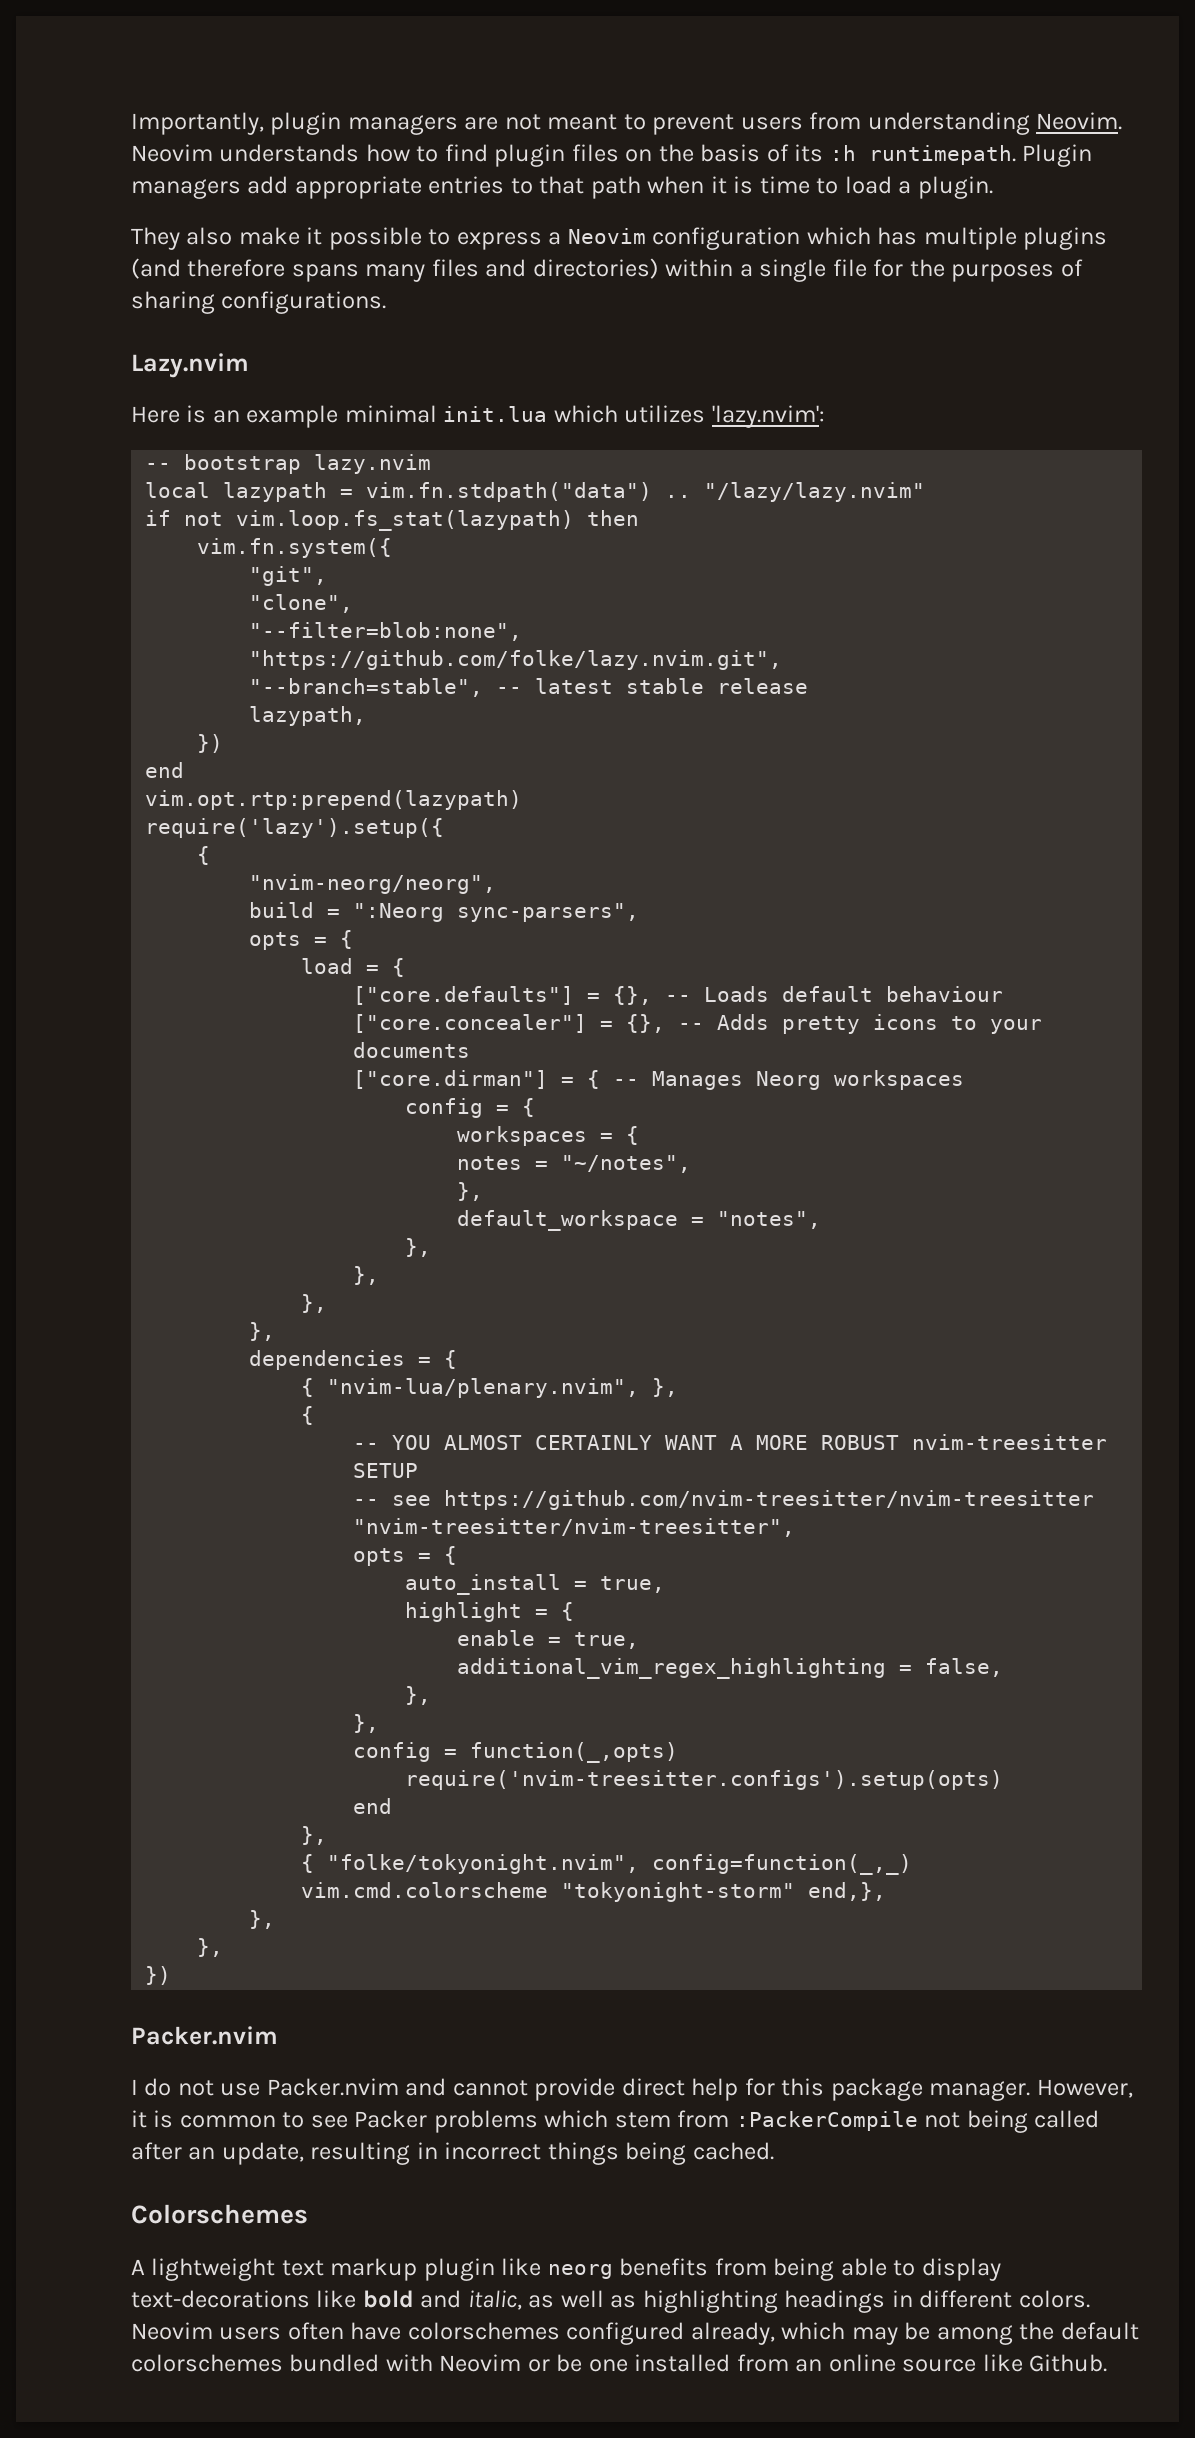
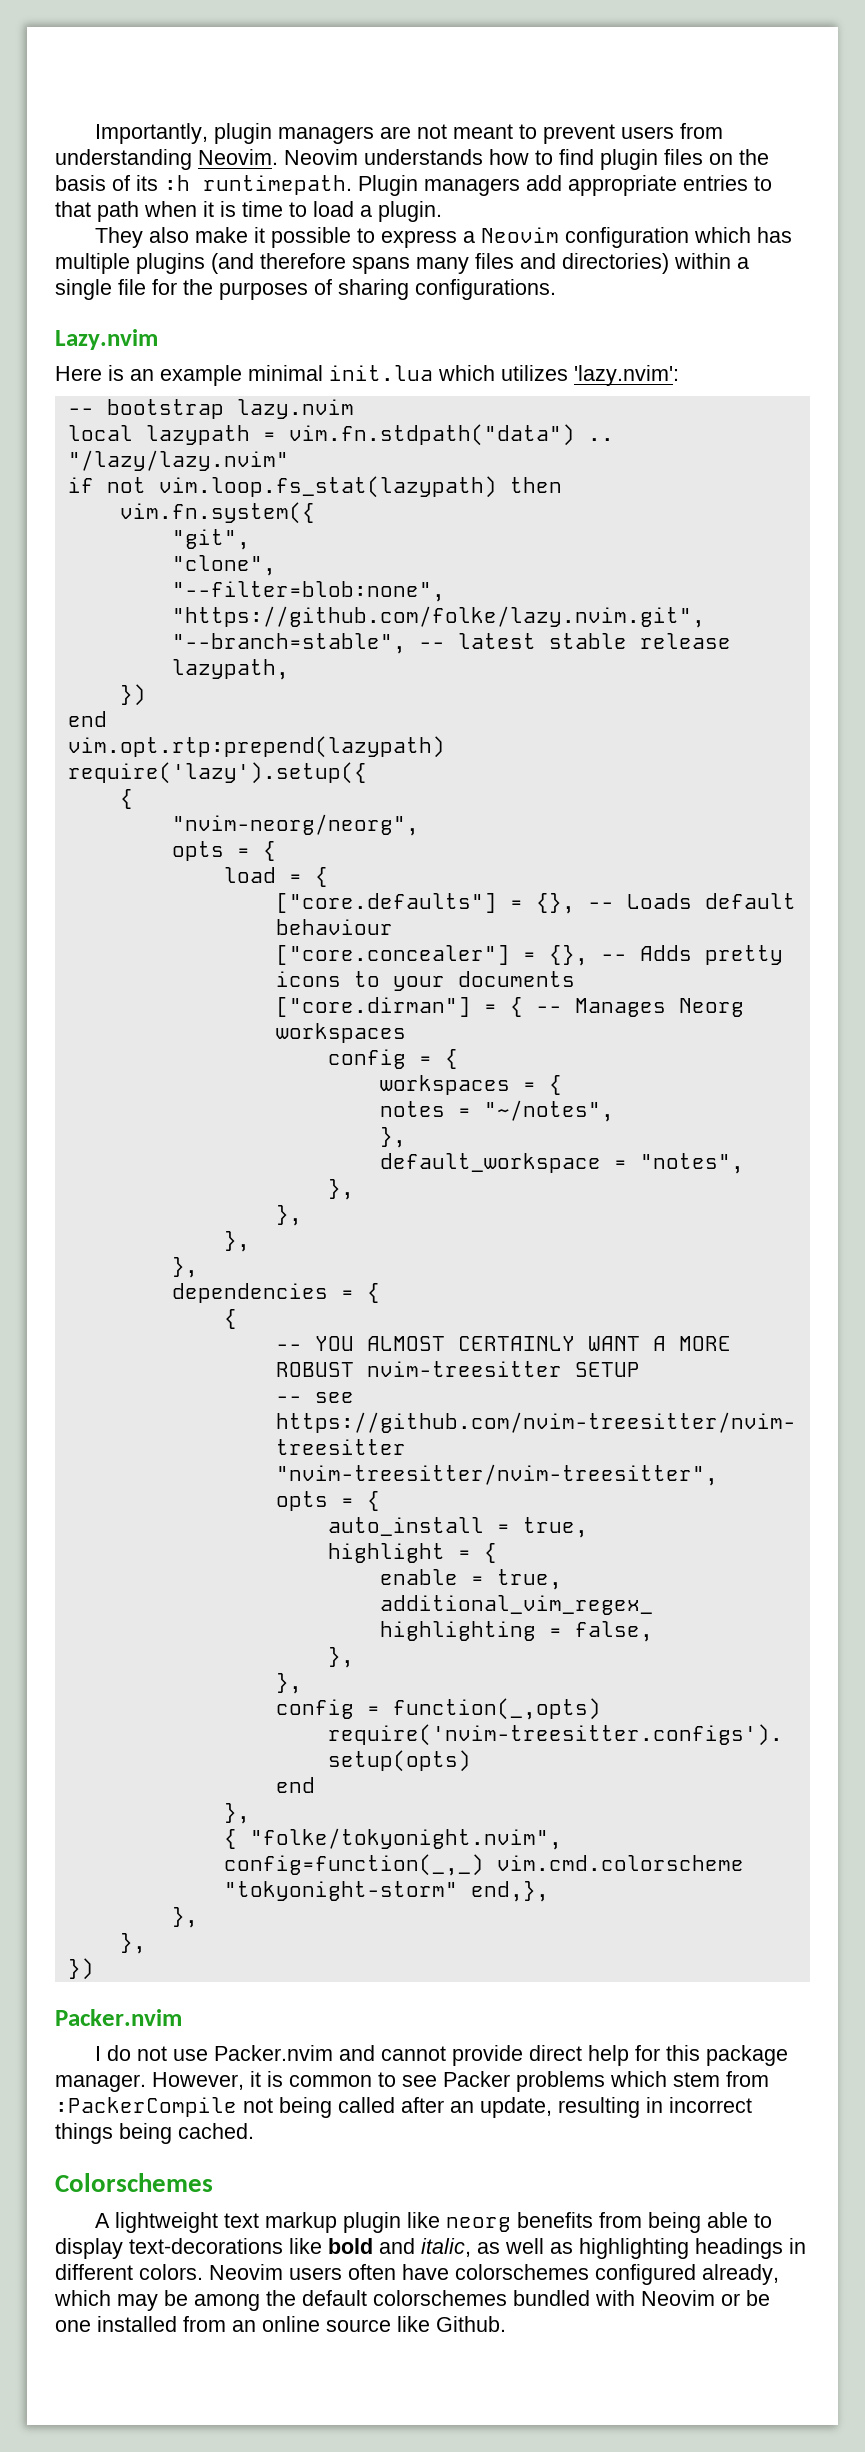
- build = ":Neorg sync-parsers",
- { "nvim-lua/plenary.nvim", },

